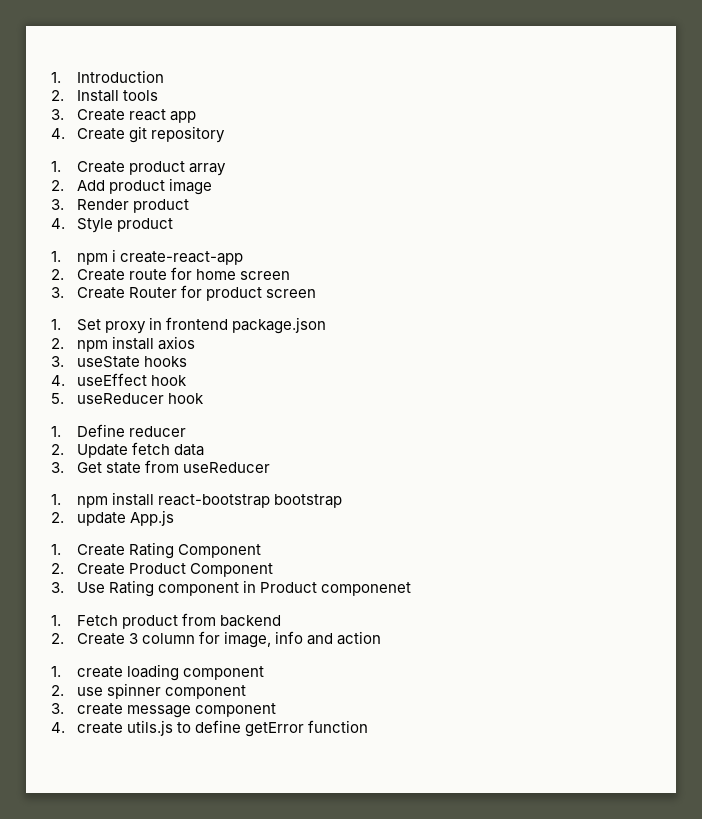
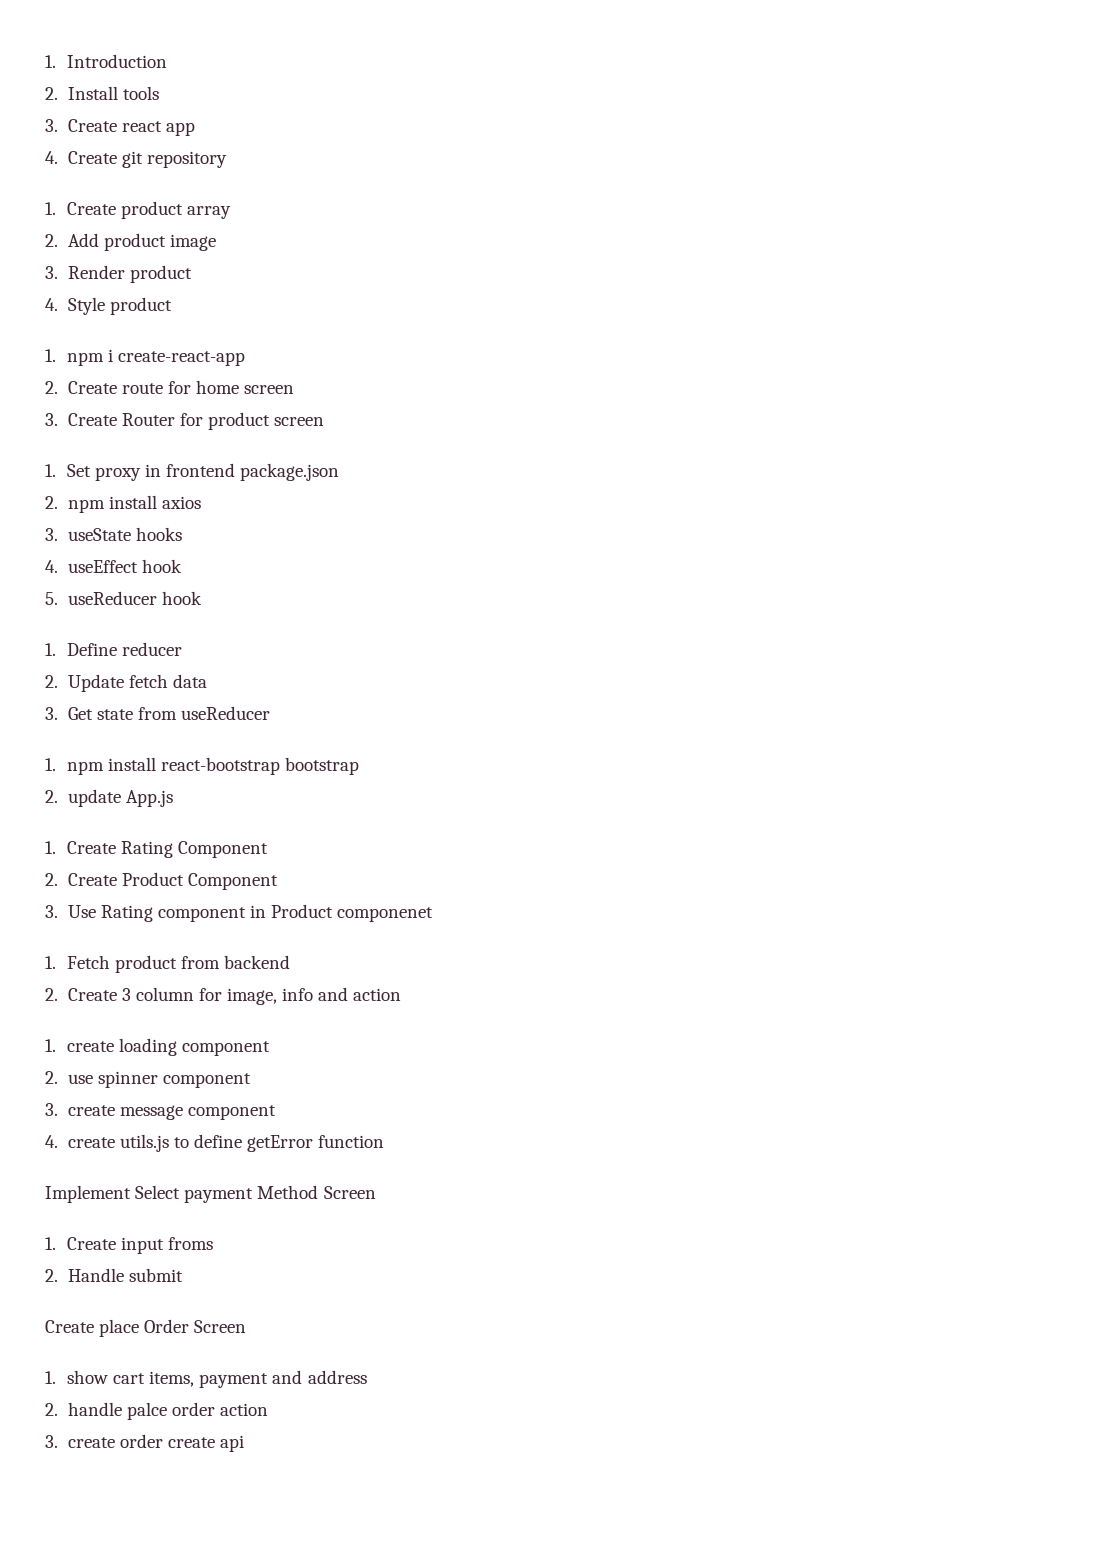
+ Implement Select payment Method Screen
+ 1. Create input froms
+ 2. Handle submit
+ Create place Order Screen
+ 1. show cart items, payment and address
+ 2. handle palce order action
+ 3. create order create api

